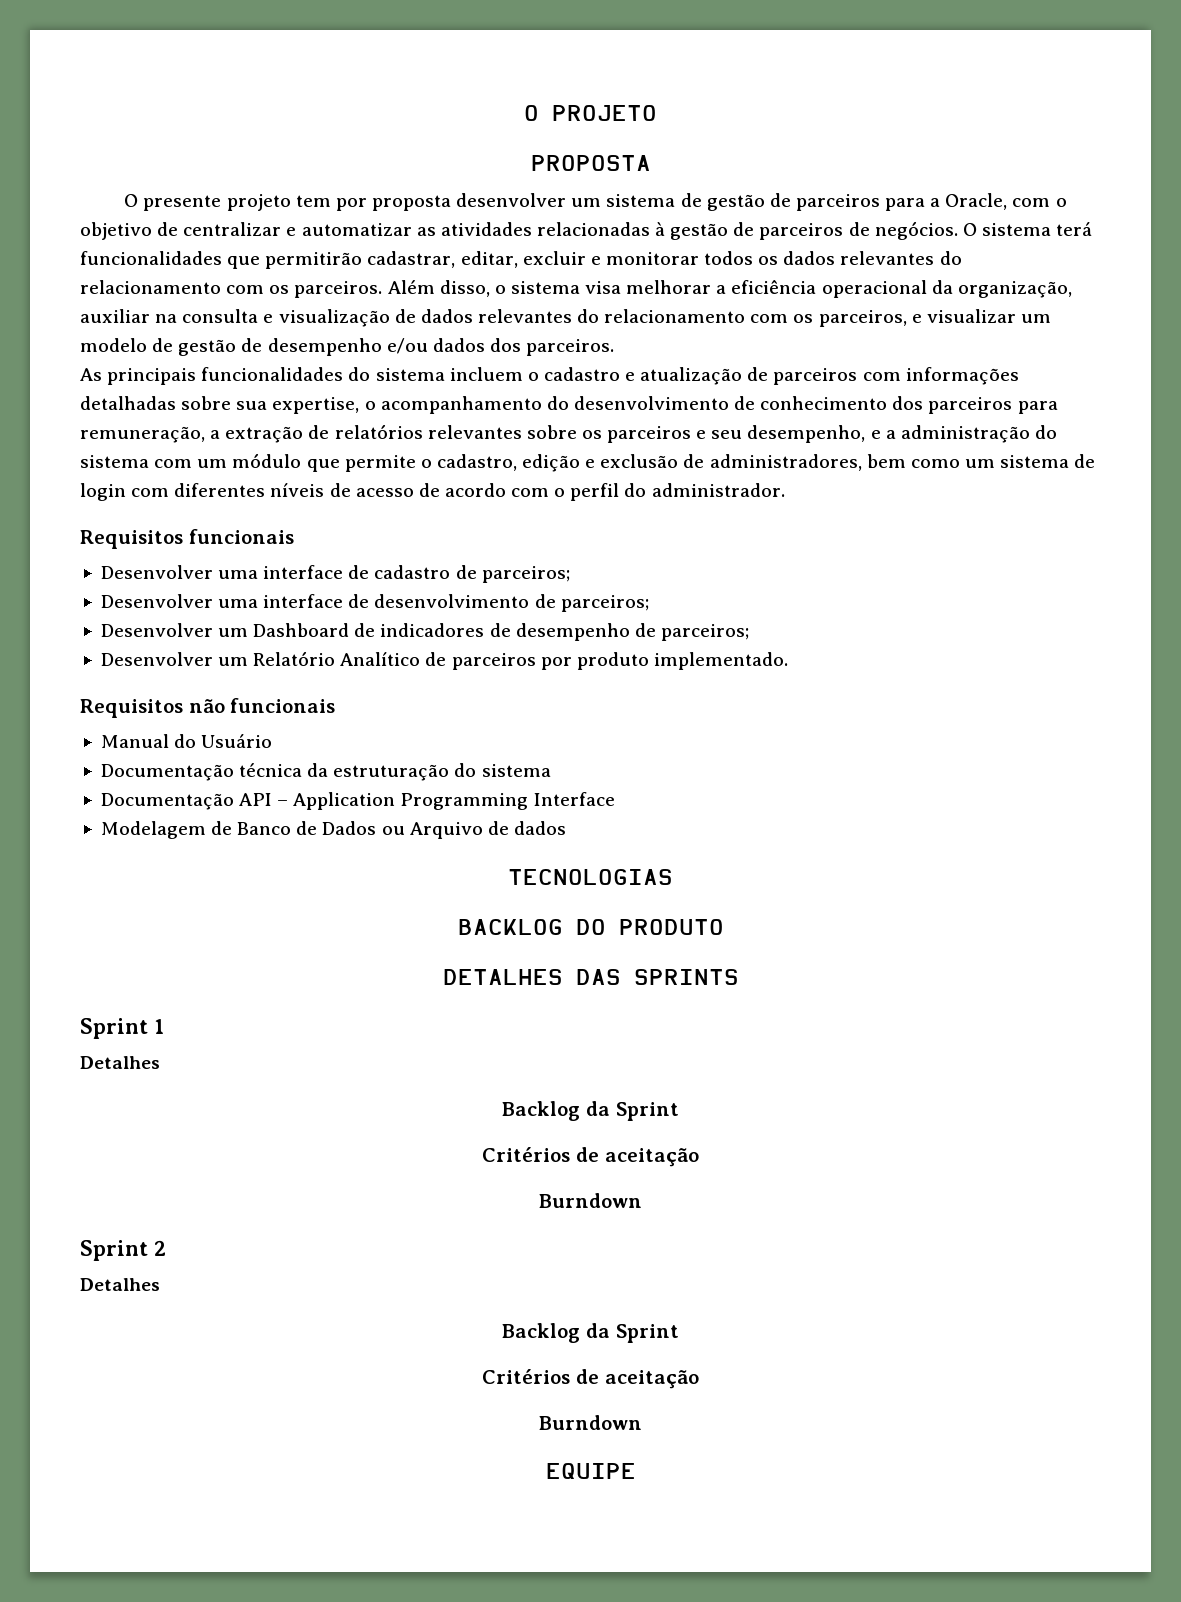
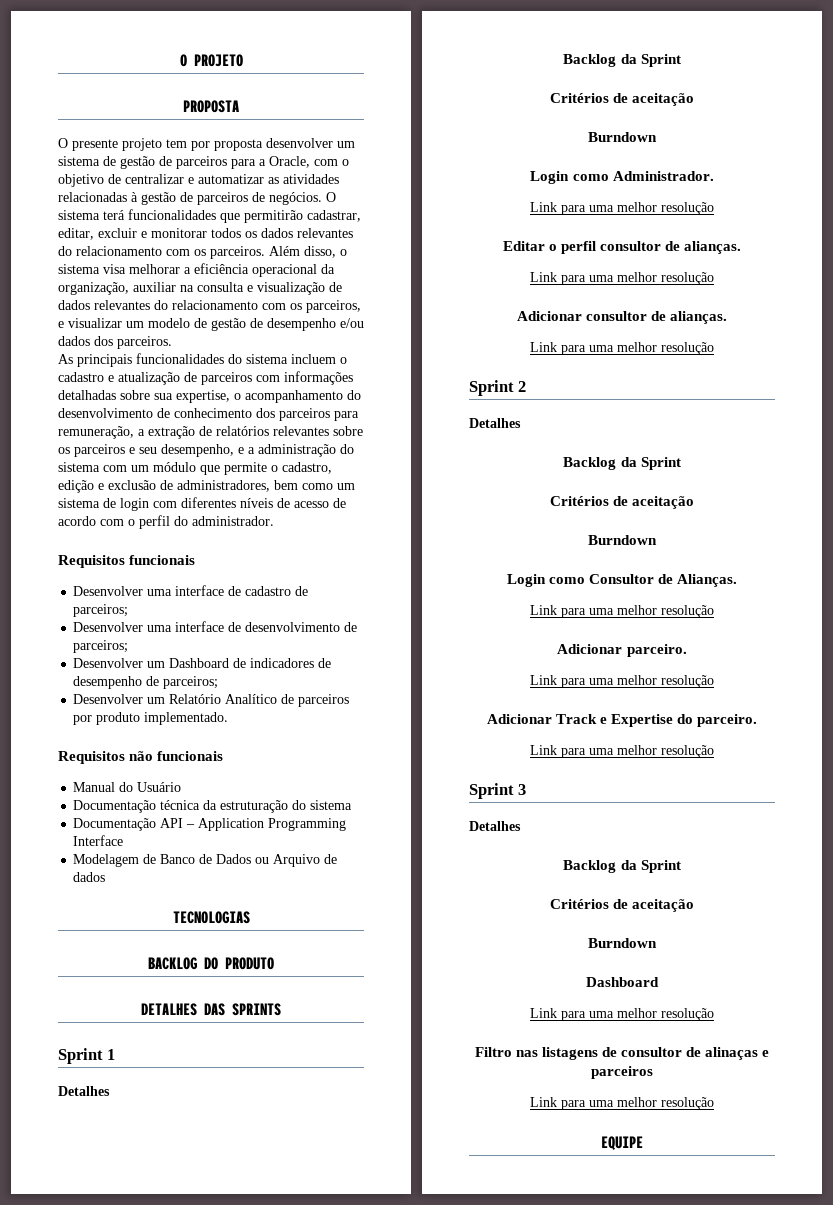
+ Login como Administrador.
+ Link para uma melhor resolução
+ Editar o perfil consultor de alianças.
+ Link para uma melhor resolução
+ Adicionar consultor de alianças.
+ Link para uma melhor resolução
+ Login como Consultor de Alianças.
+ Link para uma melhor resolução
+ Adicionar parceiro.
+ Link para uma melhor resolução
+ Adicionar Track e Expertise do parceiro.
+ Link para uma melhor resolução
+ Sprint 3
+ Detalhes
+ Backlog da Sprint
+ Critérios de aceitação
+ Burndown
+ Dashboard
+ Link para uma melhor resolução
+ Filtro nas listagens de consultor de alinaças e parceiros
+ Link para uma melhor resolução

